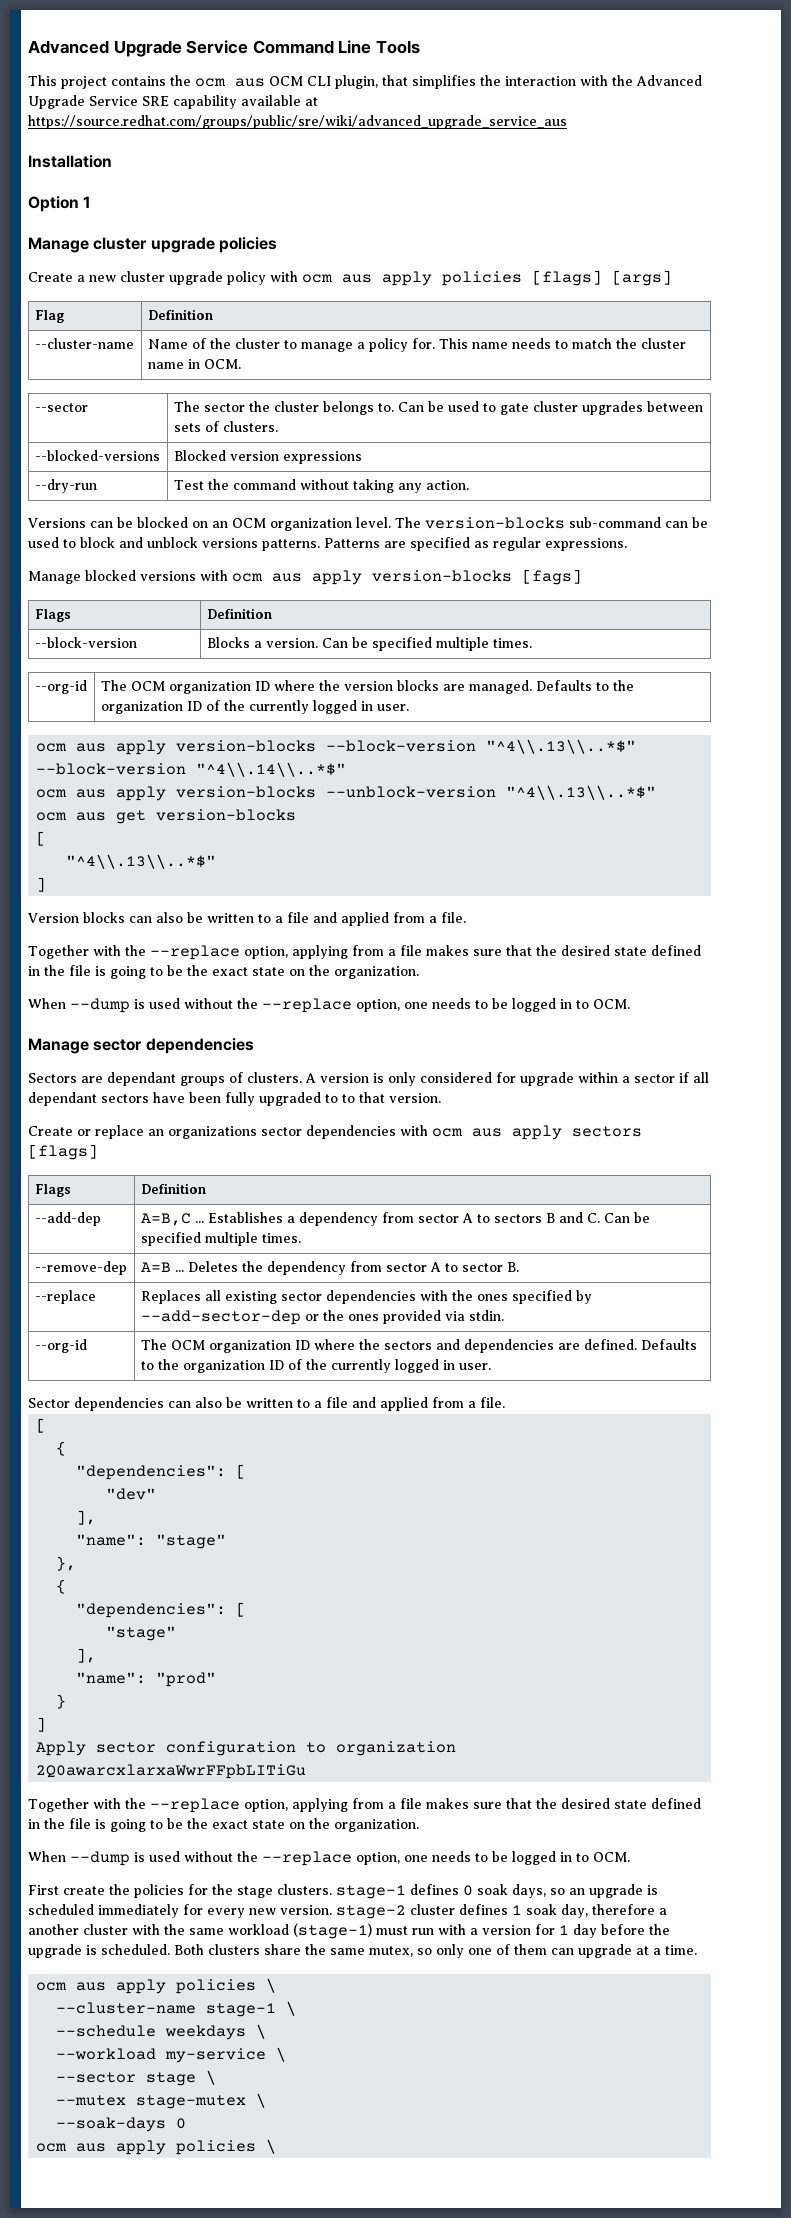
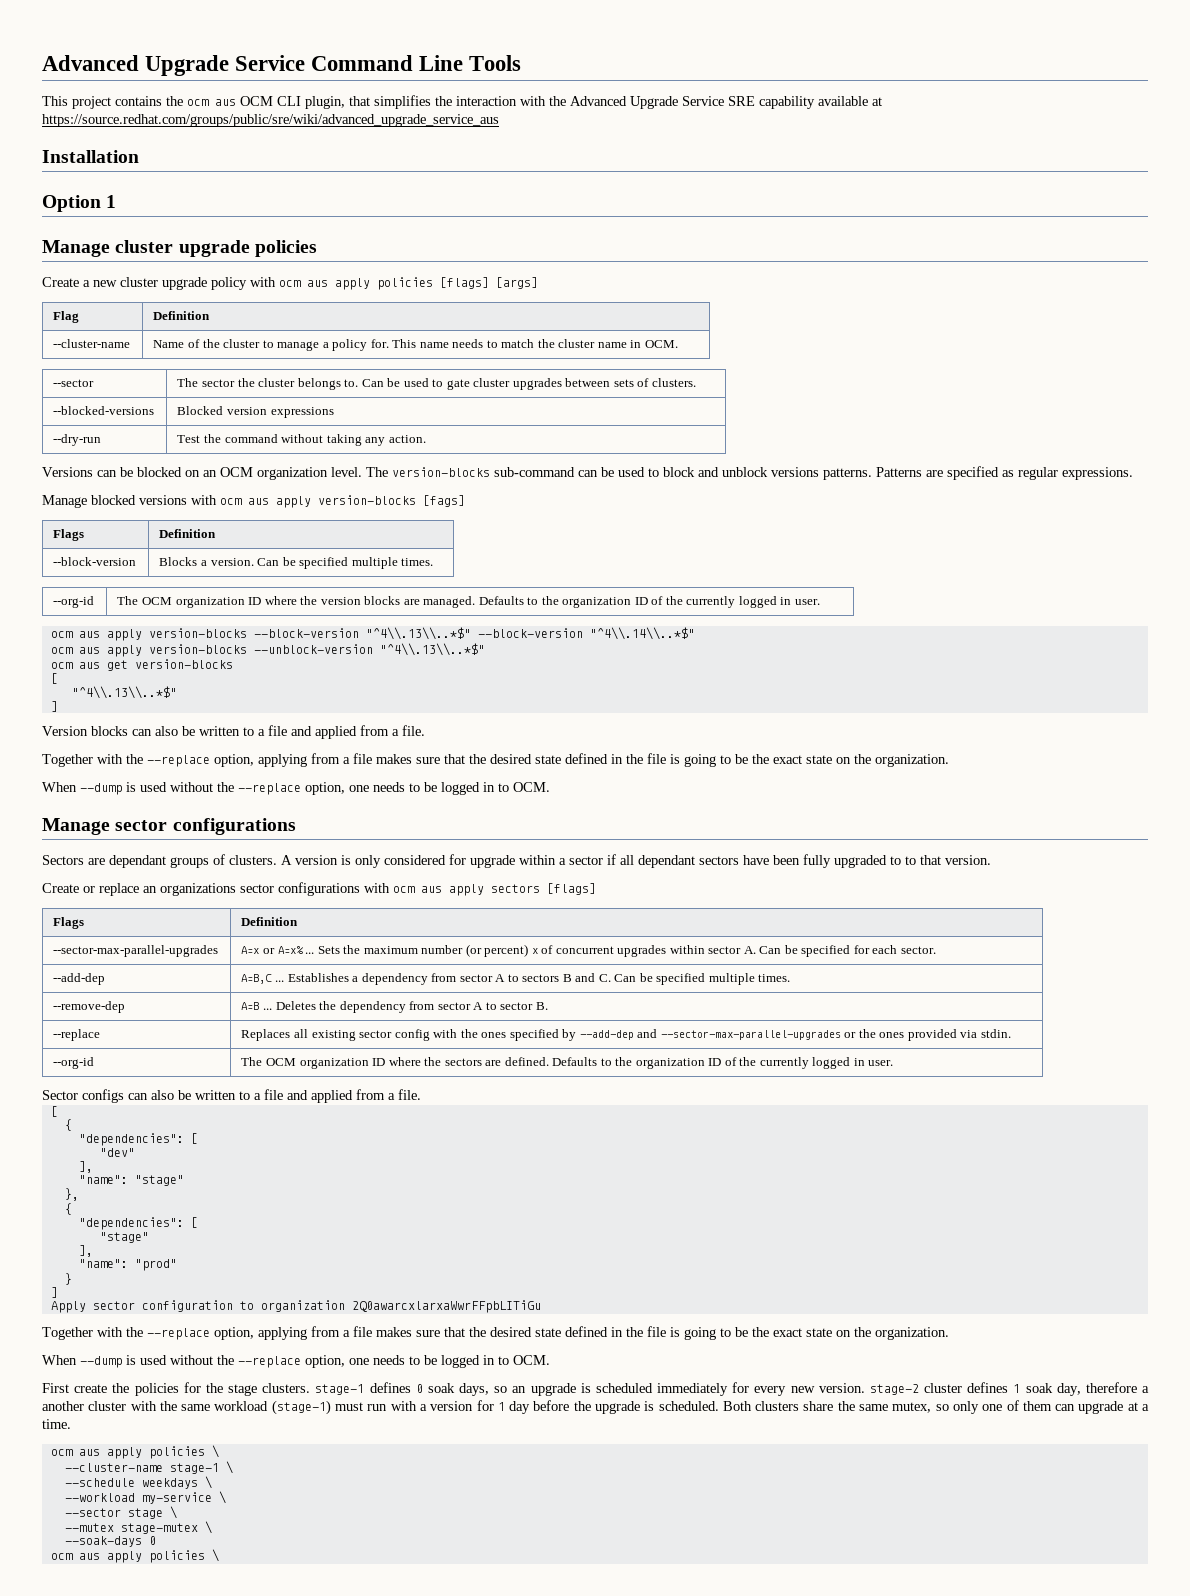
- Manage sector dependencies
+ Manage sector configurations
- Create or replace an organizations sector dependencies with ocm aus apply sectors [flags]
+ Create or replace an organizations sector configurations with ocm aus apply sectors [flags]
+ --sector-max-parallel-upgrades | A=x or A=x% ... Sets the maximum number (or percent) x of concurrent upgrades within sector A. Can be specified for each sector.
- --replace | Replaces all existing sector dependencies with the ones specified by --add-sector-dep or the ones provided via stdin.
+ --replace | Replaces all existing sector config with the ones specified by --add-dep and --sector-max-parallel-upgrades or the ones provided via stdin.
- --org-id | The OCM organization ID where the sectors and dependencies are defined. Defaults to the organization ID of the currently logged in user.
+ --org-id | The OCM organization ID where the sectors are defined. Defaults to the organization ID of the currently logged in user.
- Sector dependencies can also be written to a file and applied from a file.
+ Sector configs can also be written to a file and applied from a file.

